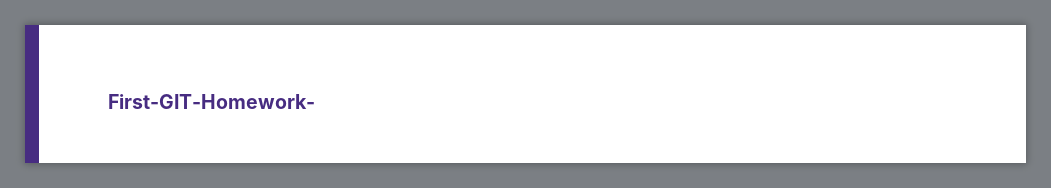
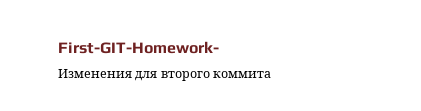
+ Изменения для второго коммита

